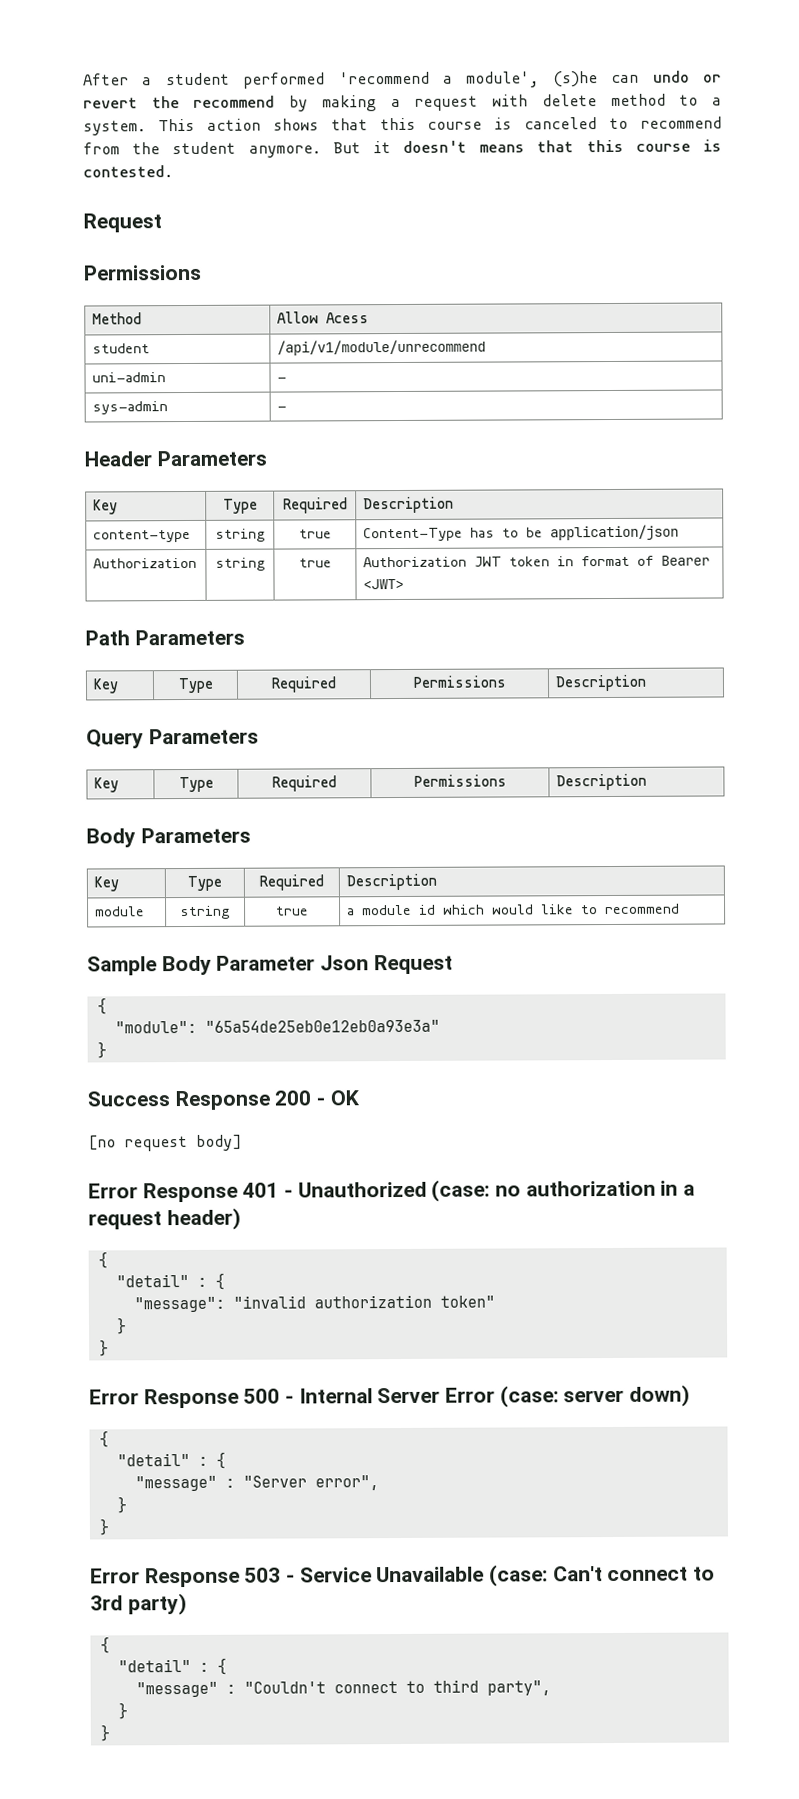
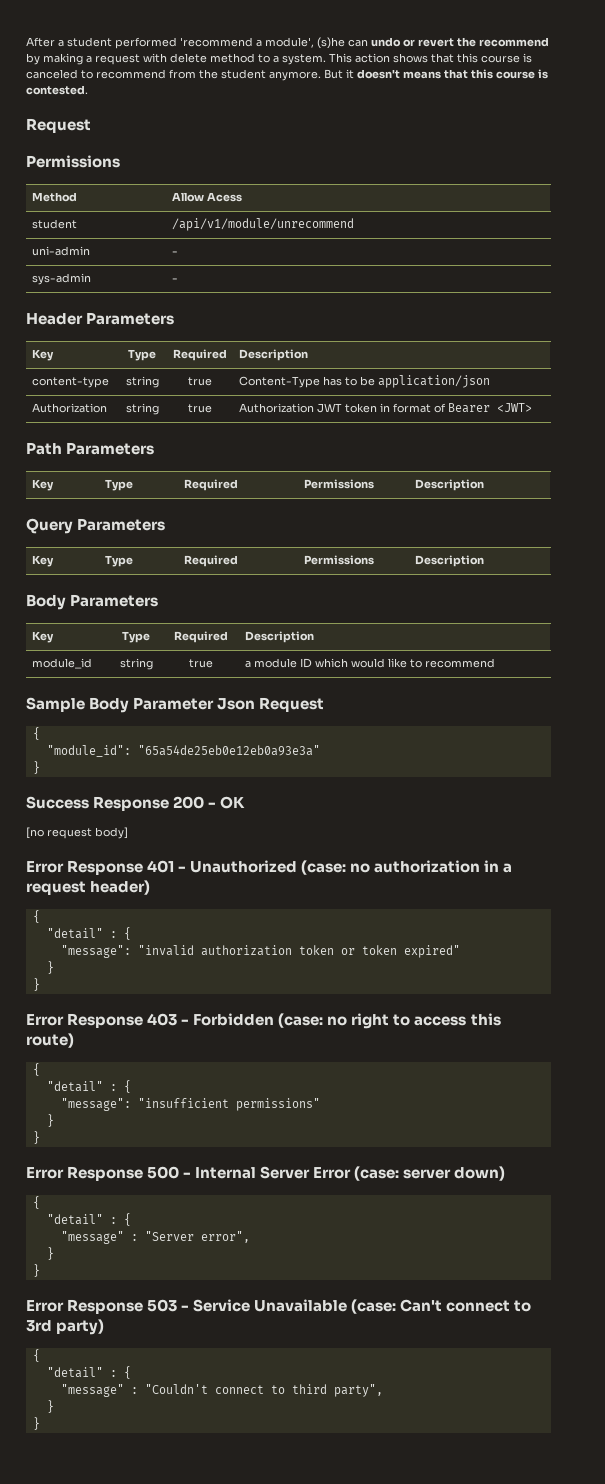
- module | string | true | a module id which would like to recommend
+ module_id | string | true | a module ID which would like to recommend
- "module": "65a54de25eb0e12eb0a93e3a"
+ "module_id": "65a54de25eb0e12eb0a93e3a"
- "message": "invalid authorization token"
+ "message": "invalid authorization token or token expired"
+ }
+ }
+ Error Response 403 - Forbidden (case: no right to access this route)
+ {
+ "detail" : {
+ "message": "insufficient permissions"

